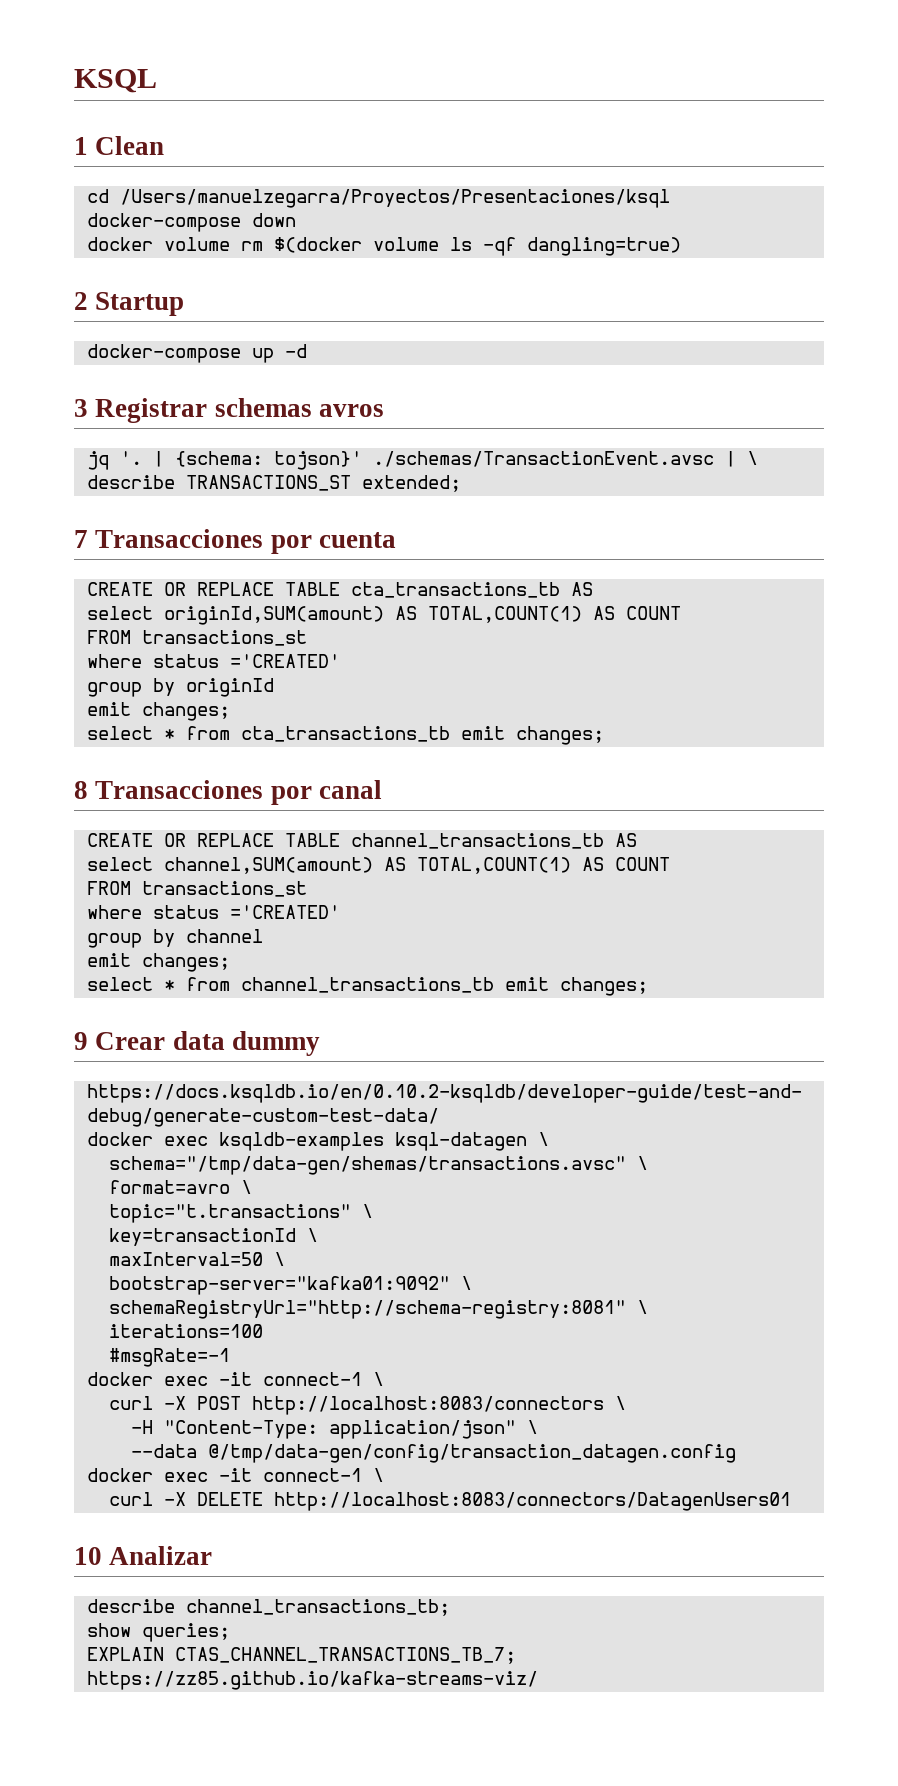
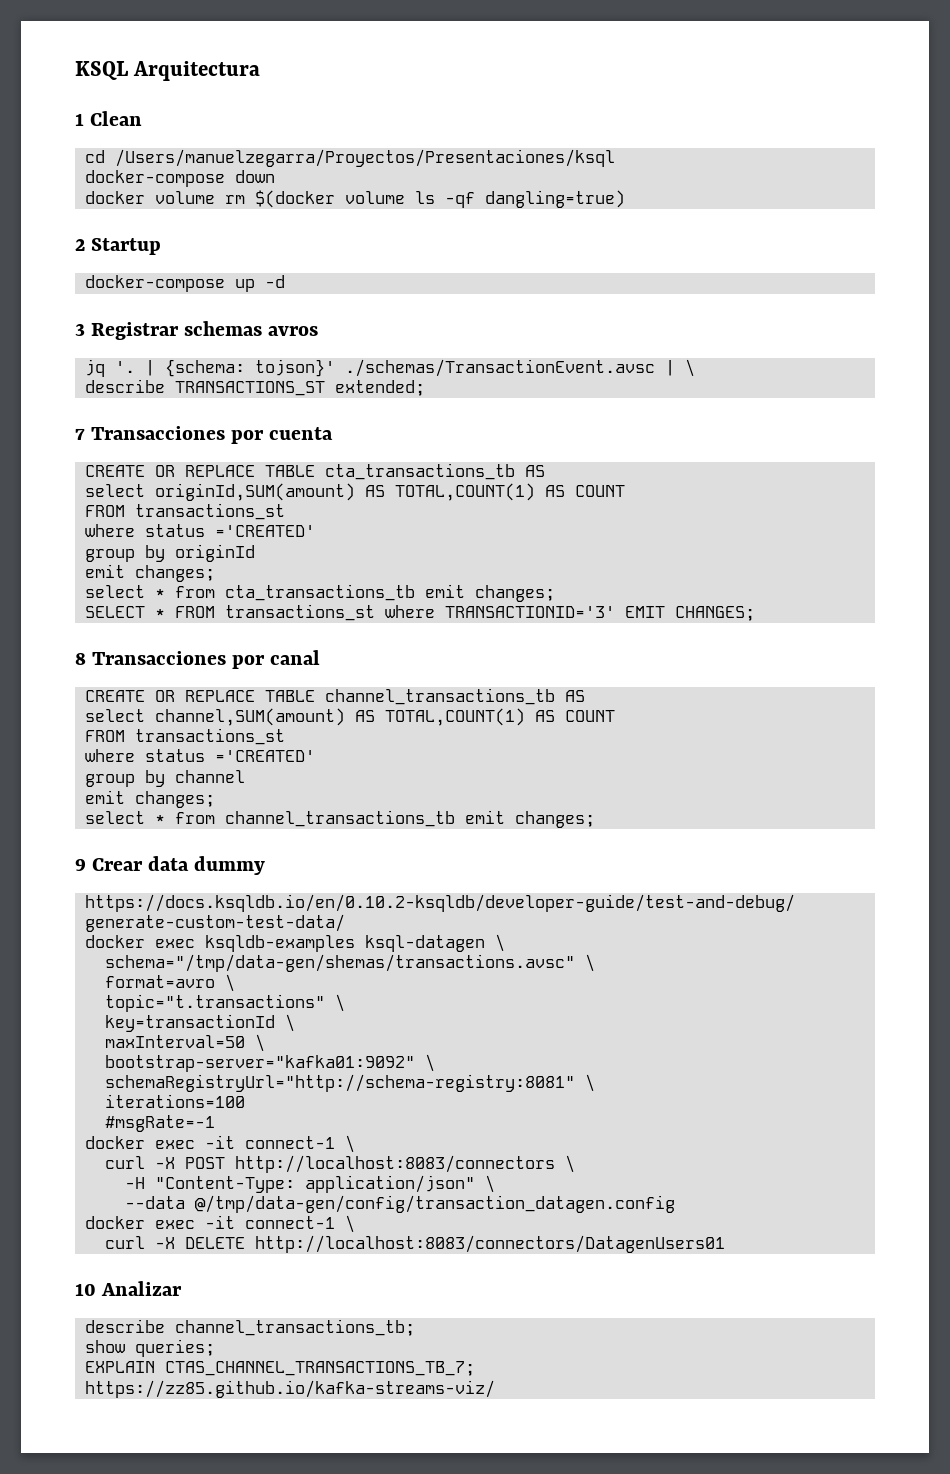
- KSQL
+ KSQL Arquitectura
+ SELECT * FROM transactions_st where TRANSACTIONID='3' EMIT CHANGES;

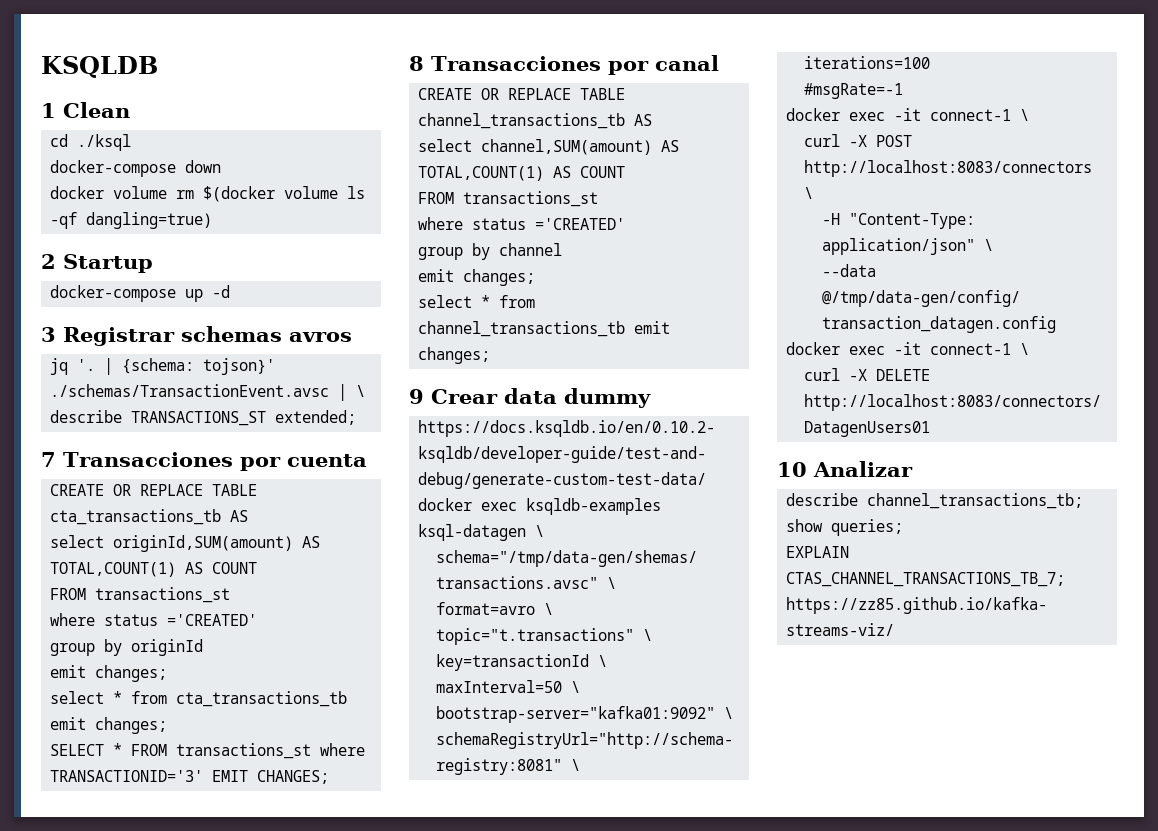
- KSQL Arquitectura
+ KSQLDB
- cd /Users/manuelzegarra/Proyectos/Presentaciones/ksql
+ cd ./ksql

